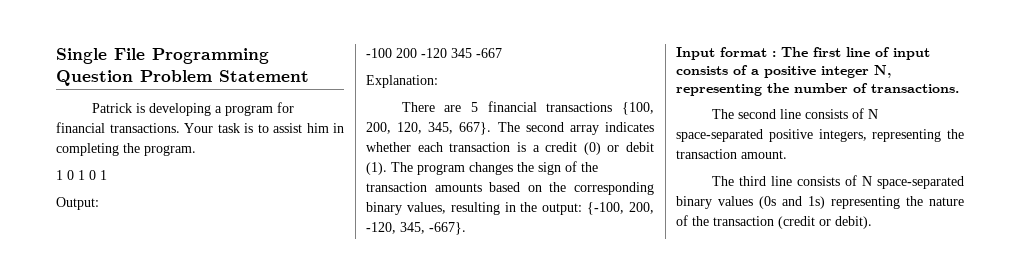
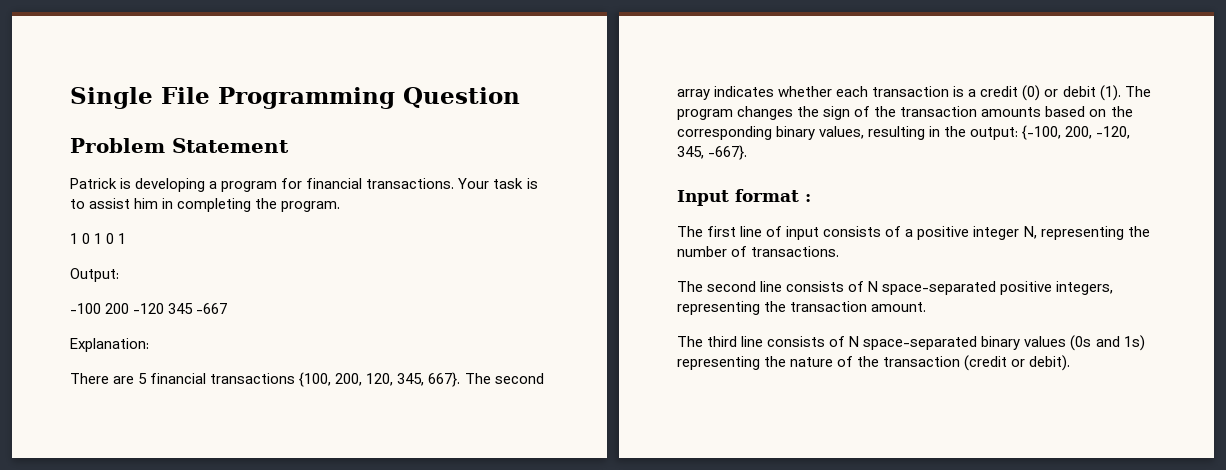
- Single File Programming Question Problem Statement
+ Single File Programming Question
+ Problem Statement
- Input format : The first line of input consists of a positive integer N, representing the number of transactions.
+ Input format :
+ The first line of input consists of a positive integer N, representing the number of transactions.

